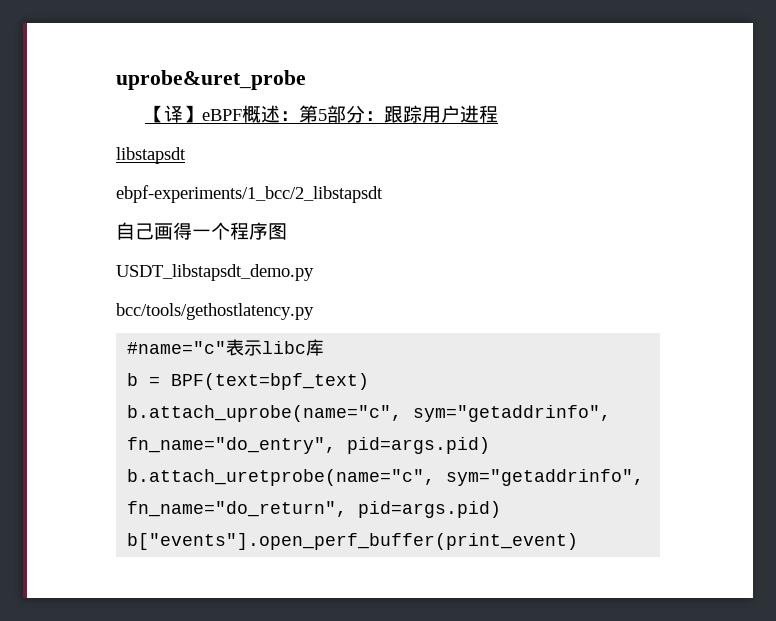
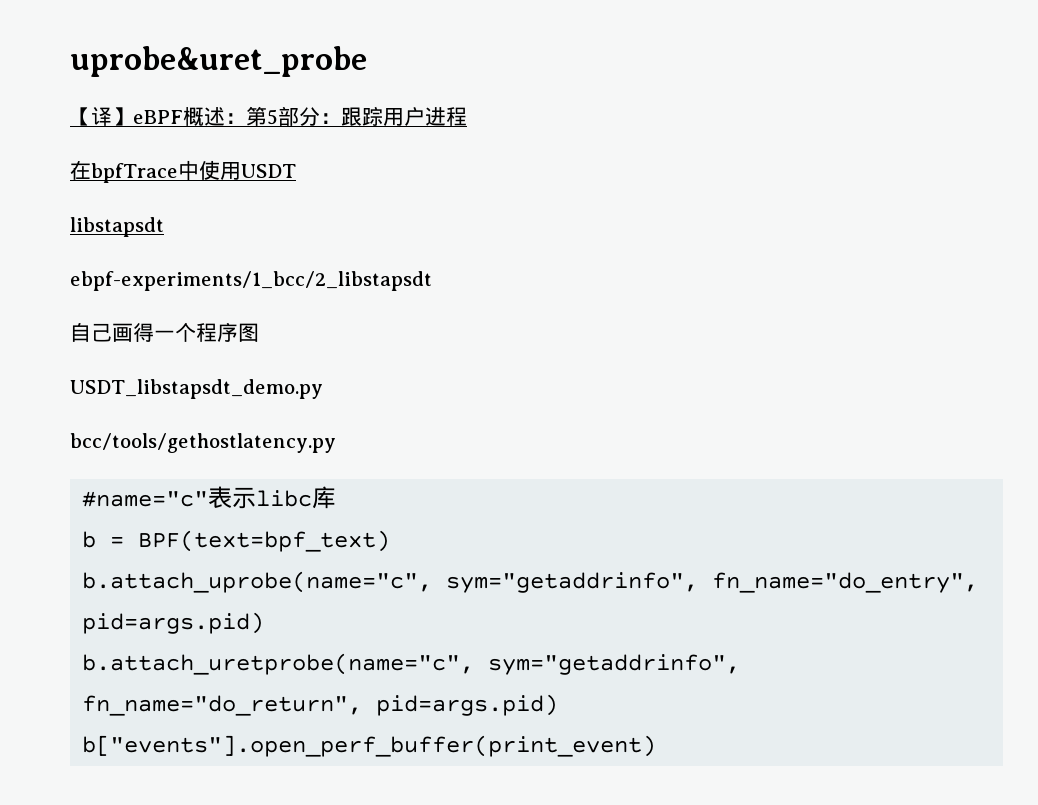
+ 在bpfTrace中使用USDT

